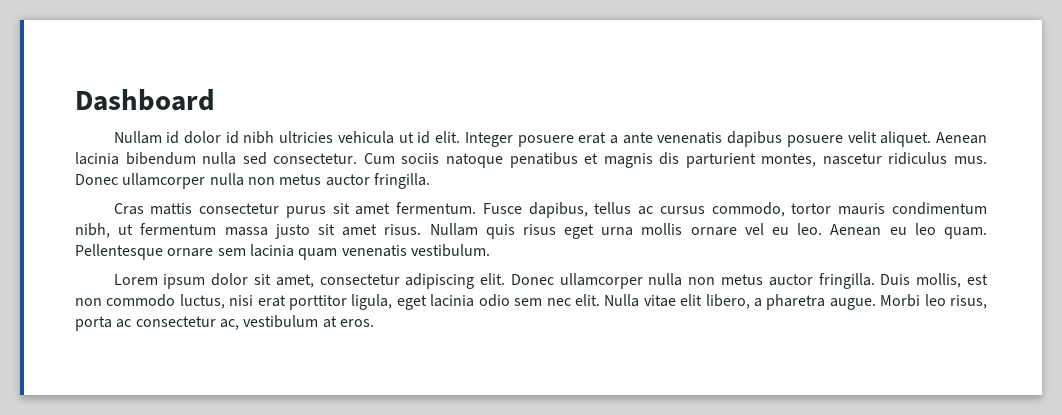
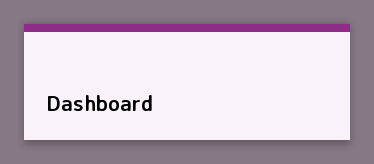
- Nullam id dolor id nibh ultricies vehicula ut id elit. Integer posuere erat a ante venenatis dapibus posuere velit aliquet. Aenean lacinia bibendum nulla sed consectetur. Cum sociis natoque penatibus et magnis dis parturient montes, nascetur ridiculus mus. Donec ullamcorper nulla non metus auctor fringilla.
- Cras mattis consectetur purus sit amet fermentum. Fusce dapibus, tellus ac cursus commodo, tortor mauris condimentum nibh, ut fermentum massa justo sit amet risus. Nullam quis risus eget urna mollis ornare vel eu leo. Aenean eu leo quam. Pellentesque ornare sem lacinia quam venenatis vestibulum.
- Lorem ipsum dolor sit amet, consectetur adipiscing elit. Donec ullamcorper nulla non metus auctor fringilla. Duis mollis, est non commodo luctus, nisi erat porttitor ligula, eget lacinia odio sem nec elit. Nulla vitae elit libero, a pharetra augue. Morbi leo risus, porta ac consectetur ac, vestibulum at eros.

